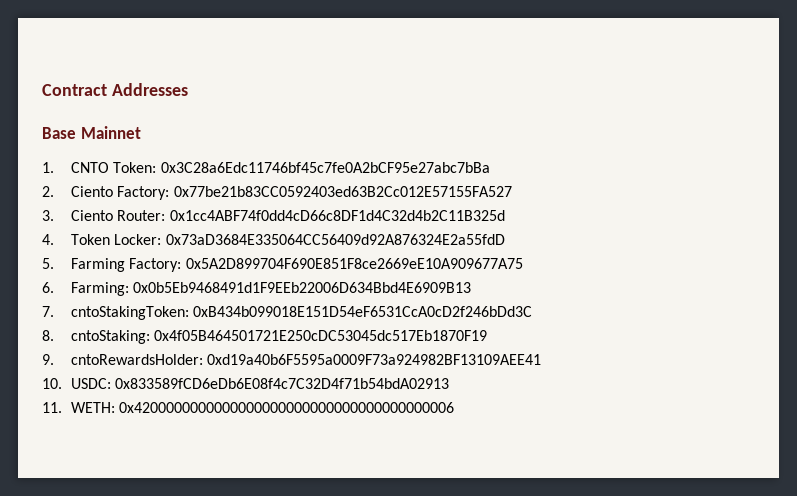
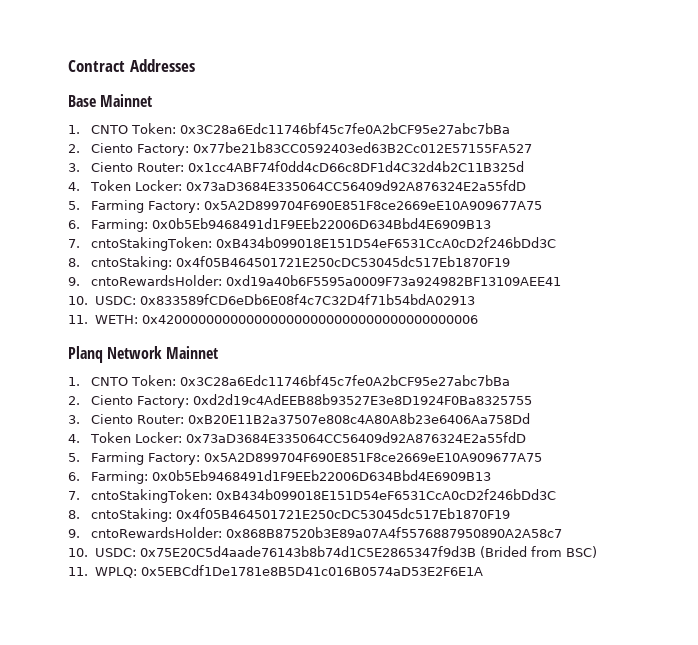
+ Planq Network Mainnet
+ 1. CNTO Token: 0x3C28a6Edc11746bf45c7fe0A2bCF95e27abc7bBa
+ 2. Ciento Factory: 0xd2d19c4AdEEB88b93527E3e8D1924F0Ba8325755
+ 3. Ciento Router: 0xB20E11B2a37507e808c4A80A8b23e6406Aa758Dd
+ 4. Token Locker: 0x73aD3684E335064CC56409d92A876324E2a55fdD
+ 5. Farming Factory: 0x5A2D899704F690E851F8ce2669eE10A909677A75
+ 6. Farming: 0x0b5Eb9468491d1F9EEb22006D634Bbd4E6909B13
+ 7. cntoStakingToken: 0xB434b099018E151D54eF6531CcA0cD2f246bDd3C
+ 8. cntoStaking: 0x4f05B464501721E250cDC53045dc517Eb1870F19
+ 9. cntoRewardsHolder: 0x868B87520b3E89a07A4f5576887950890A2A58c7
+ 10. USDC: 0x75E20C5d4aade76143b8b74d1C5E2865347f9d3B (Brided from BSC)
+ 11. WPLQ: 0x5EBCdf1De1781e8B5D41c016B0574aD53E2F6E1A

